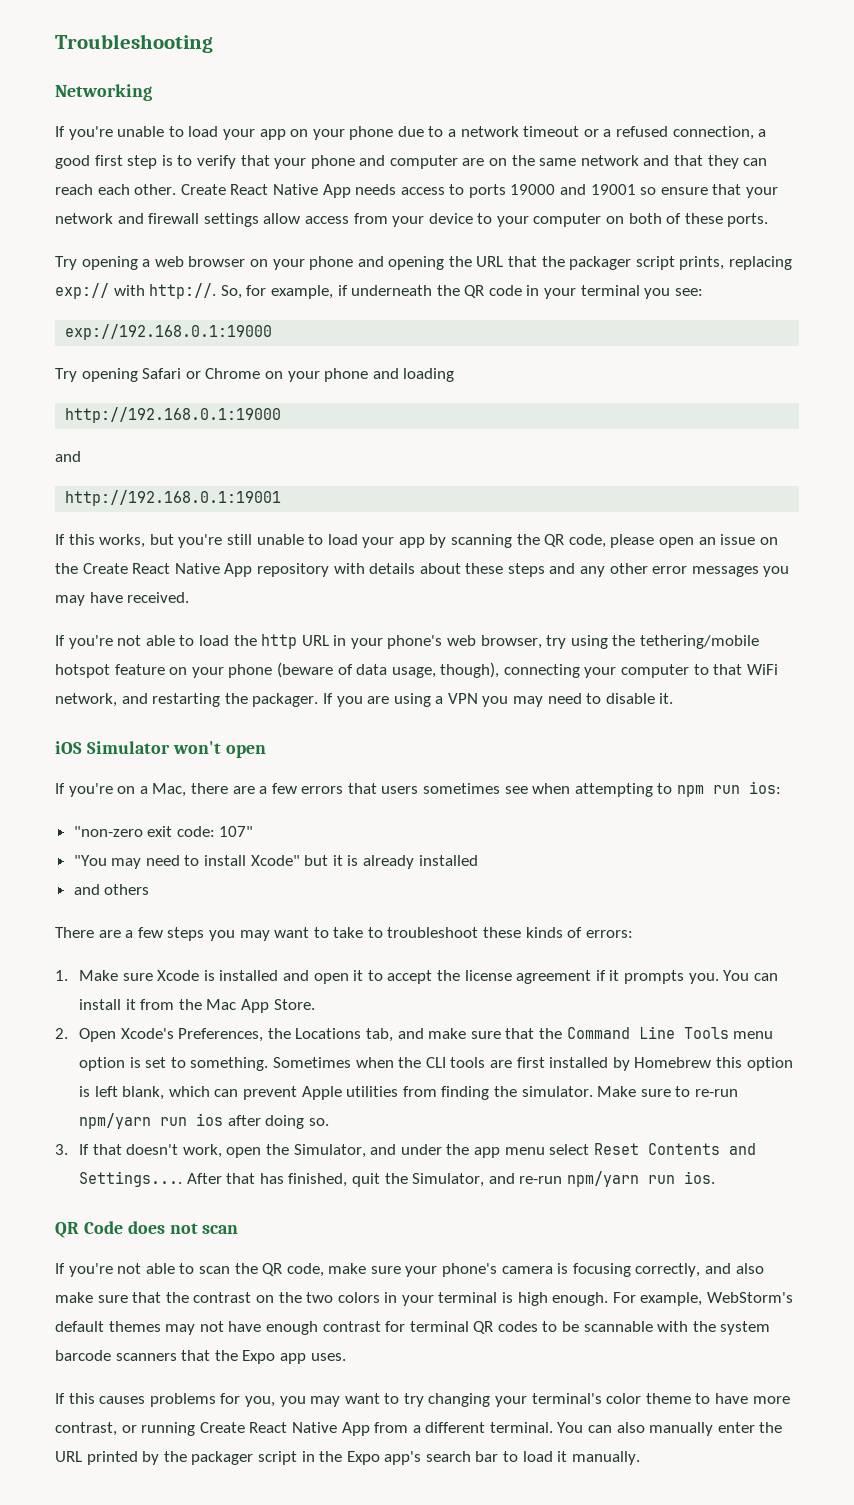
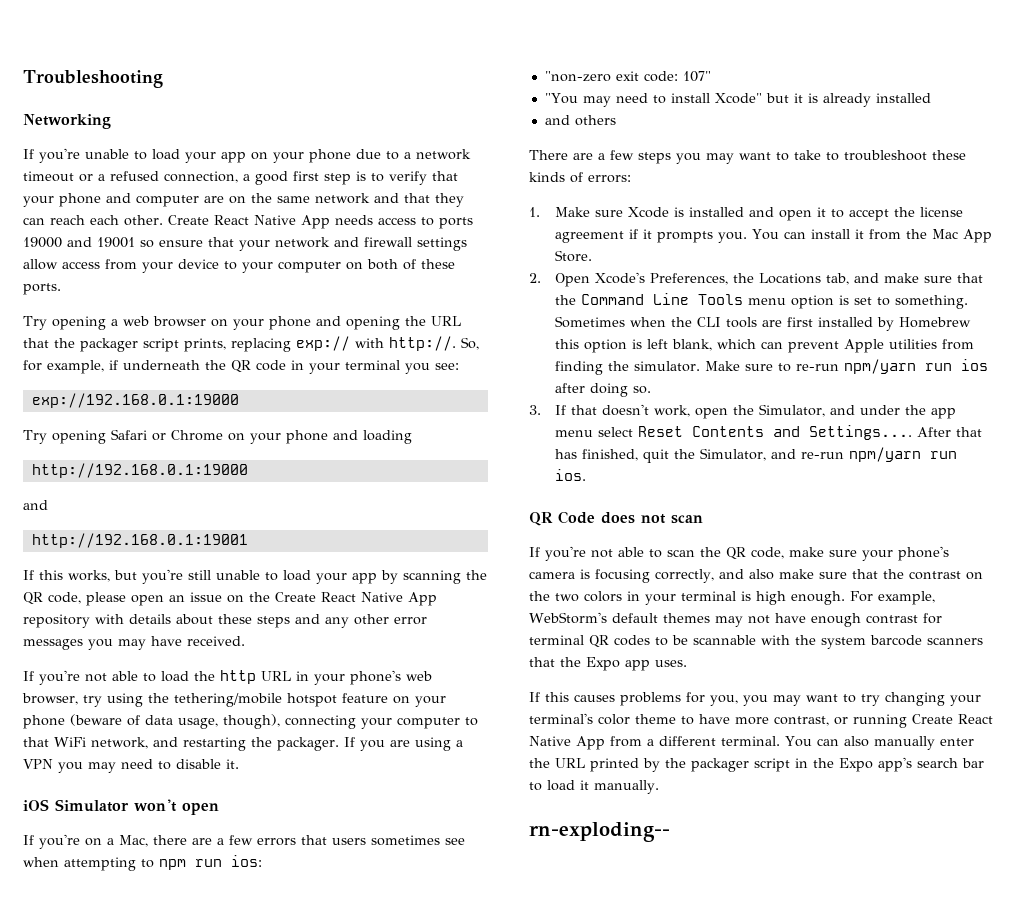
+ rn-exploding--

